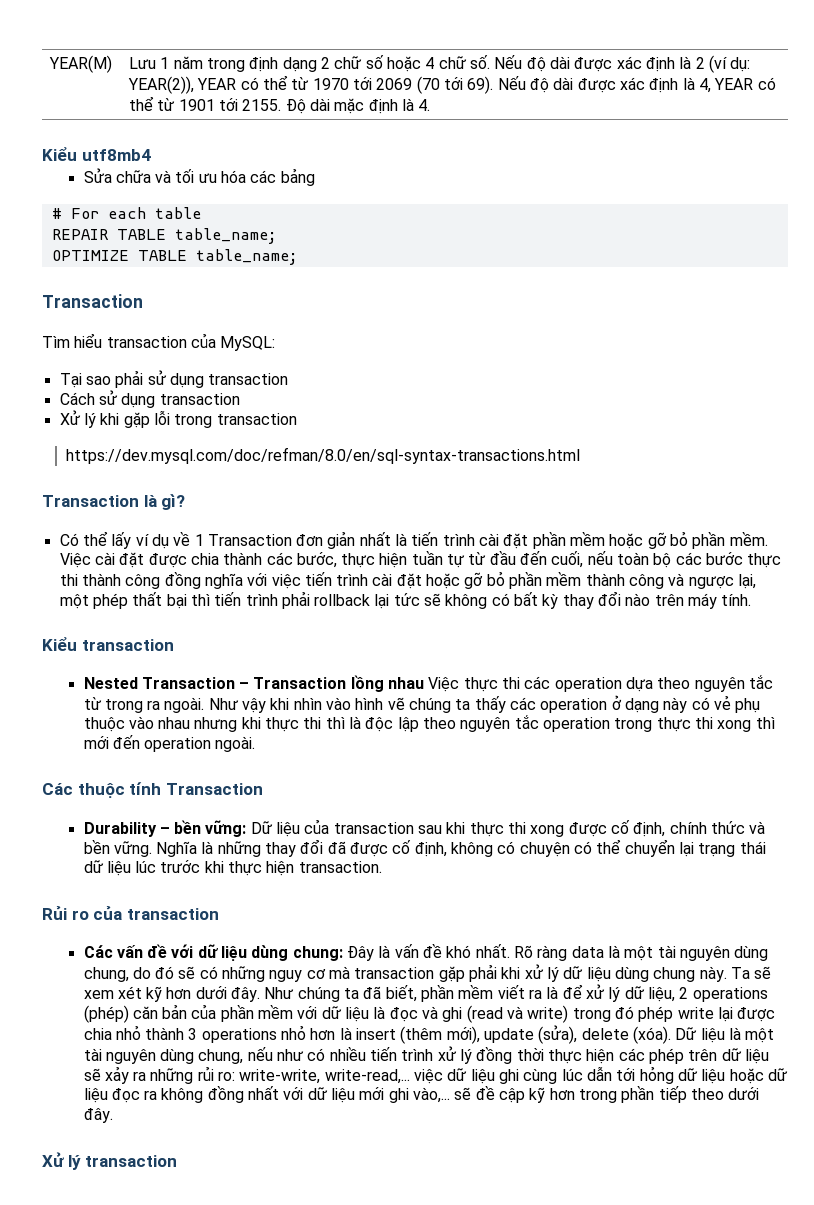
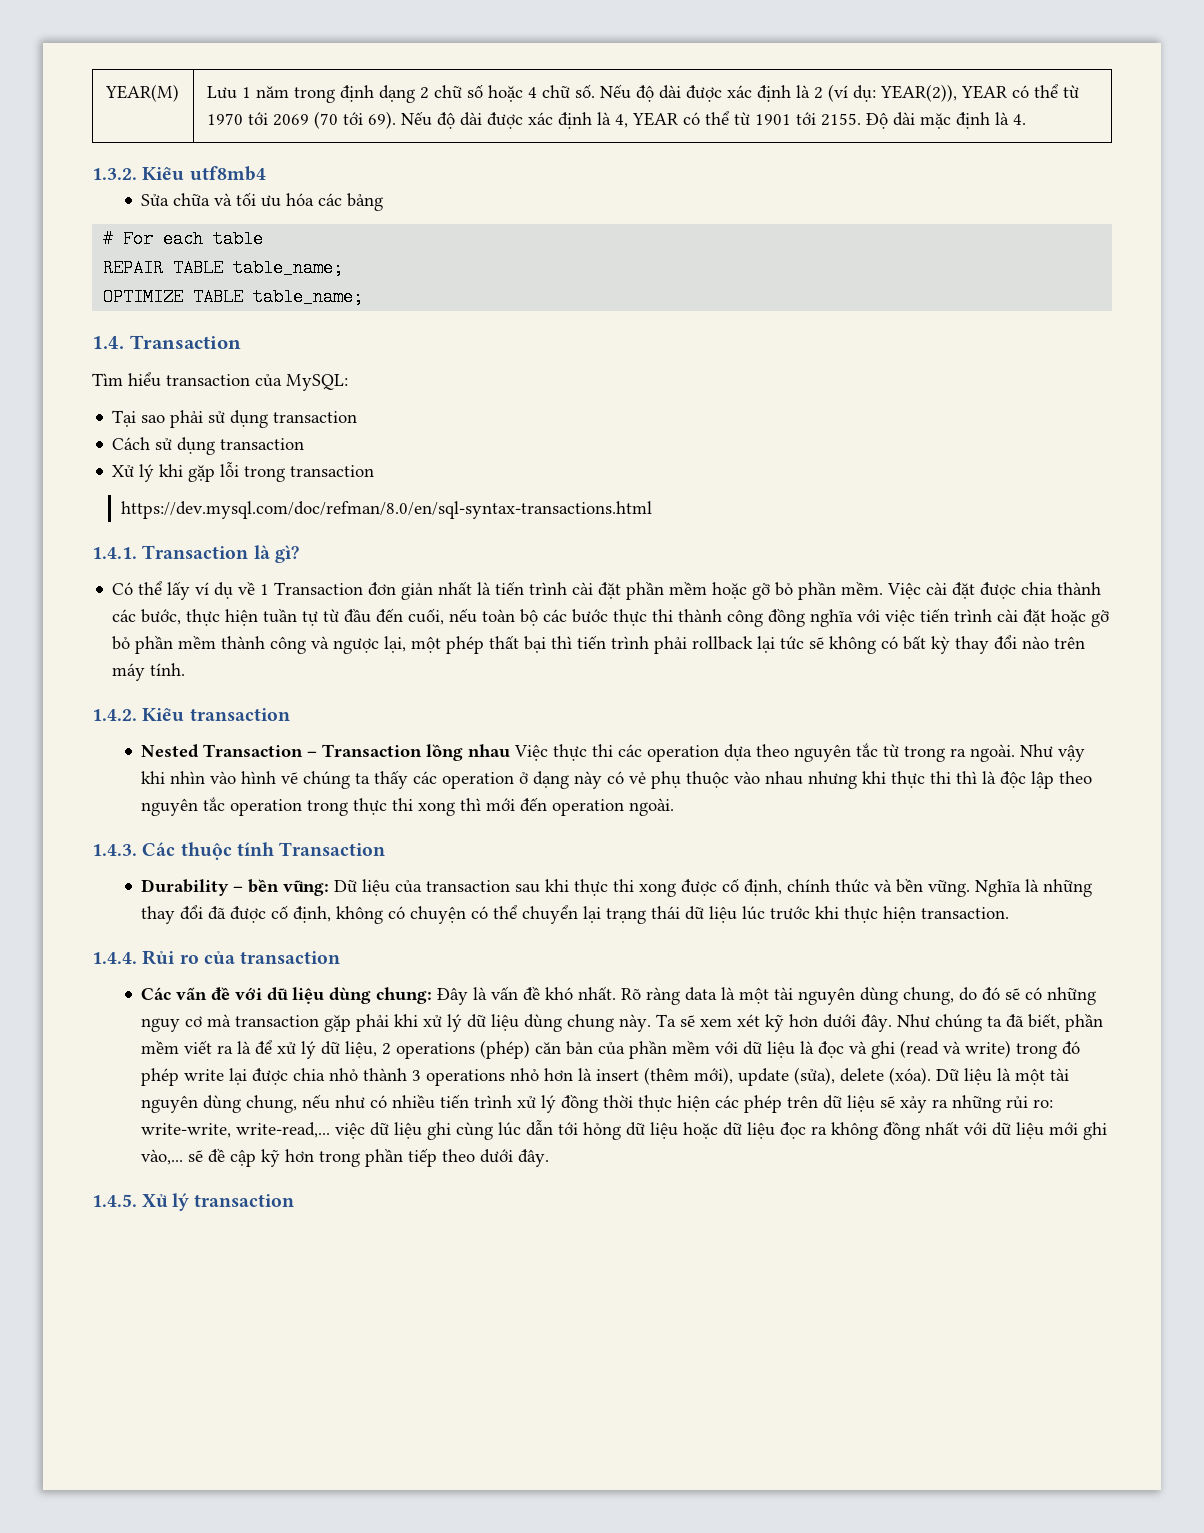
- Kiểu utf8mb4
+ 1.3.2. Kiểu utf8mb4
  OPTIMIZE TABLE table_name;
- Transaction
+ 1.4. Transaction
- Transaction là gì?
+ 1.4.1. Transaction là gì?
- Kiểu transaction
+ 1.4.2. Kiểu transaction
- Các thuộc tính Transaction
+ 1.4.3. Các thuộc tính Transaction
- Rủi ro của transaction
+ 1.4.4. Rủi ro của transaction
- Xử lý transaction
+ 1.4.5. Xử lý transaction

